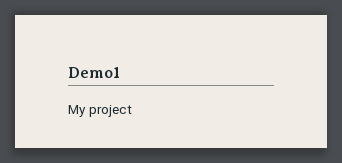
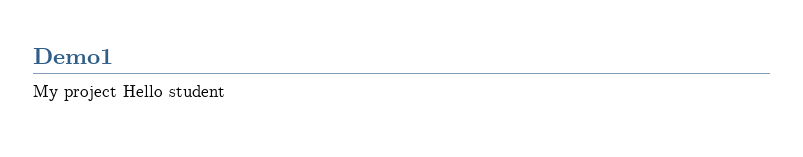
- My project
+ My project Hello student

